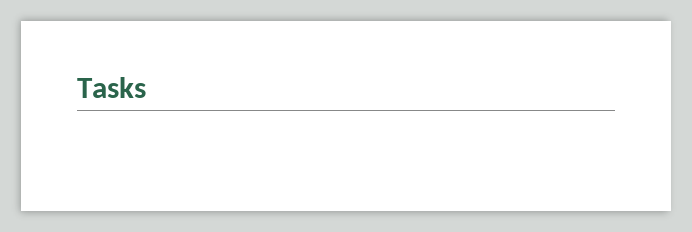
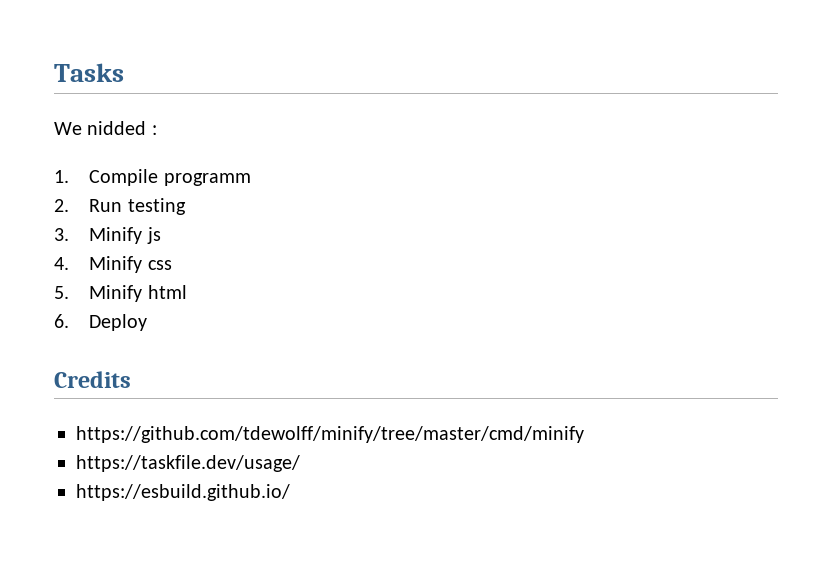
+ We nidded :
+ 1. Compile programm
+ 2. Run testing
+ 3. Minify js
+ 4. Minify css
+ 5. Minify html
+ 6. Deploy
+ Credits
+ https://github.com/tdewolff/minify/tree/master/cmd/minify
+ https://taskfile.dev/usage/
+ https://esbuild.github.io/

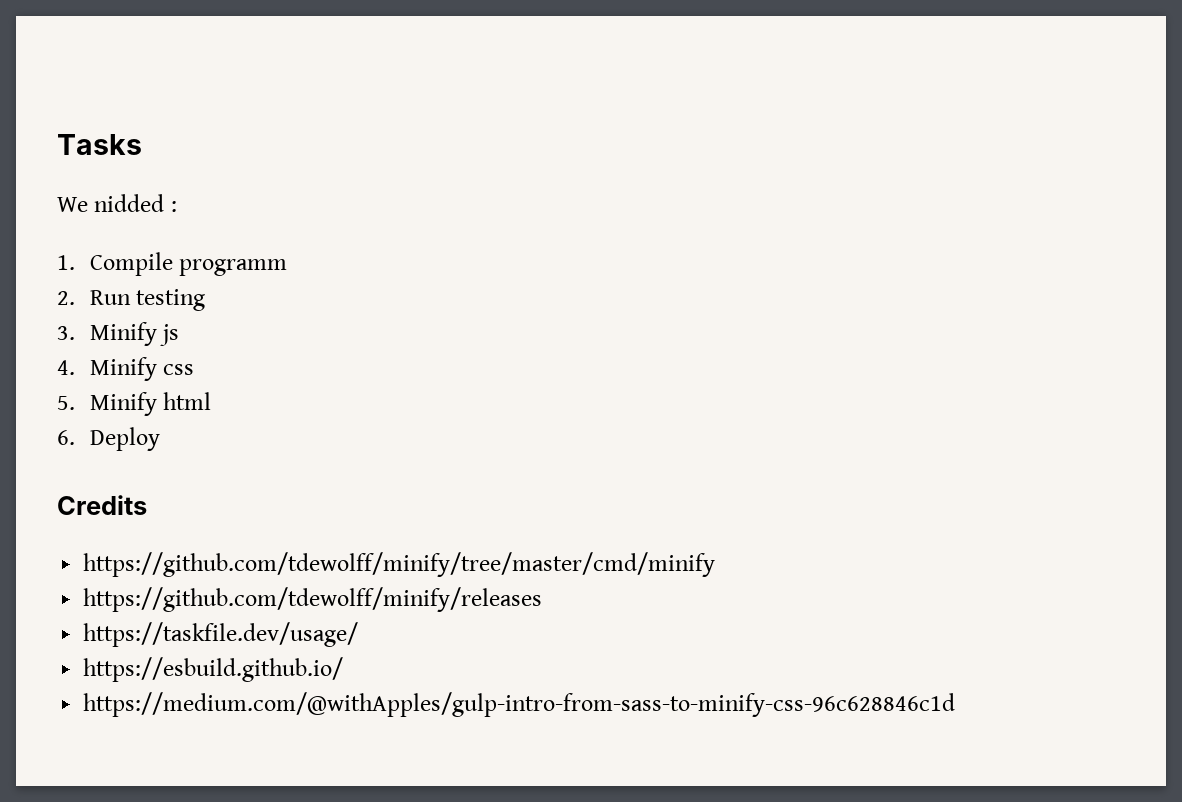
+ https://github.com/tdewolff/minify/releases
+ https://medium.com/@withApples/gulp-intro-from-sass-to-minify-css-96c628846c1d

